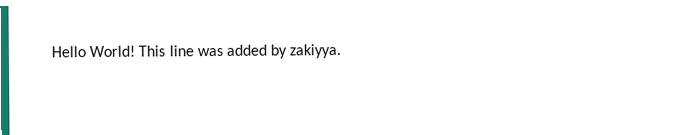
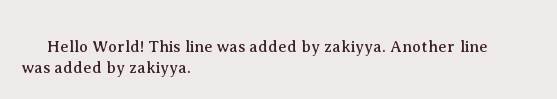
+ Another line was added by zakiyya.

